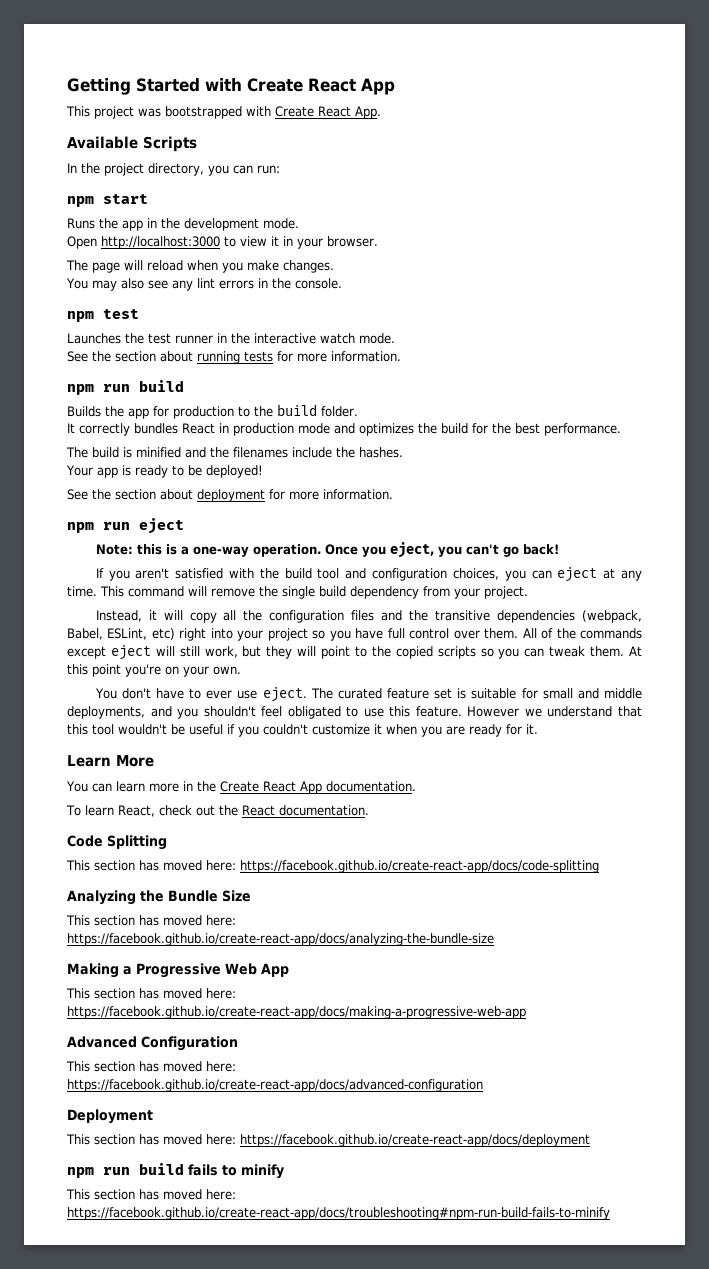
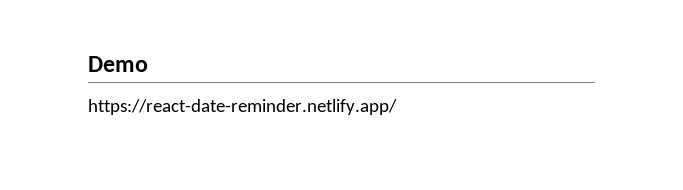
- Getting Started with Create React App
- This project was bootstrapped with Create React App.
- Available Scripts
- In the project directory, you can run:
- npm start
- Runs the app in the development mode.
- Open http://localhost:3000 to view it in your browser.
- The page will reload when you make changes.
- You may also see any lint errors in the console.
- npm test
- Launches the test runner in the interactive watch mode.
- See the section about running tests for more information.
- npm run build
- Builds the app for production to the build folder.
- It correctly bundles React in production mode and optimizes the build for the best performance.
- The build is minified and the filenames include the hashes.
- Your app is ready to be deployed!
- See the section about deployment for more information.
- npm run eject
- Note: this is a one-way operation. Once you eject, you can't go back!
- If you aren't satisfied with the build tool and configuration choices, you can eject at any time. This command will remove the single build dependency from your project.
- Instead, it will copy all the configuration files and the transitive dependencies (webpack, Babel, ESLint, etc) right into your project so you have full control over them. All of the commands except eject will still work, but they will point to the copied scripts so you can tweak them. At this point you're on your own.
- You don't have to ever use eject. The curated feature set is suitable for small and middle deployments, and you shouldn't feel obligated to use this feature. However we understand that this tool wouldn't be useful if you couldn't customize it when you are ready for it.
- Learn More
- You can learn more in the Create React App documentation.
- To learn React, check out the React documentation.
- Code Splitting
- This section has moved here: https://facebook.github.io/create-react-app/docs/code-splitting
- Analyzing the Bundle Size
- This section has moved here: https://facebook.github.io/create-react-app/docs/analyzing-the-bundle-size
- Making a Progressive Web App
- This section has moved here: https://facebook.github.io/create-react-app/docs/making-a-progressive-web-app
- Advanced Configuration
- This section has moved here: https://facebook.github.io/create-react-app/docs/advanced-configuration
- Deployment
- This section has moved here: https://facebook.github.io/create-react-app/docs/deployment
- npm run build fails to minify
- This section has moved here: https://facebook.github.io/create-react-app/docs/troubleshooting#npm-run-build-fails-to-minify
+ Demo
+ https://react-date-reminder.netlify.app/

